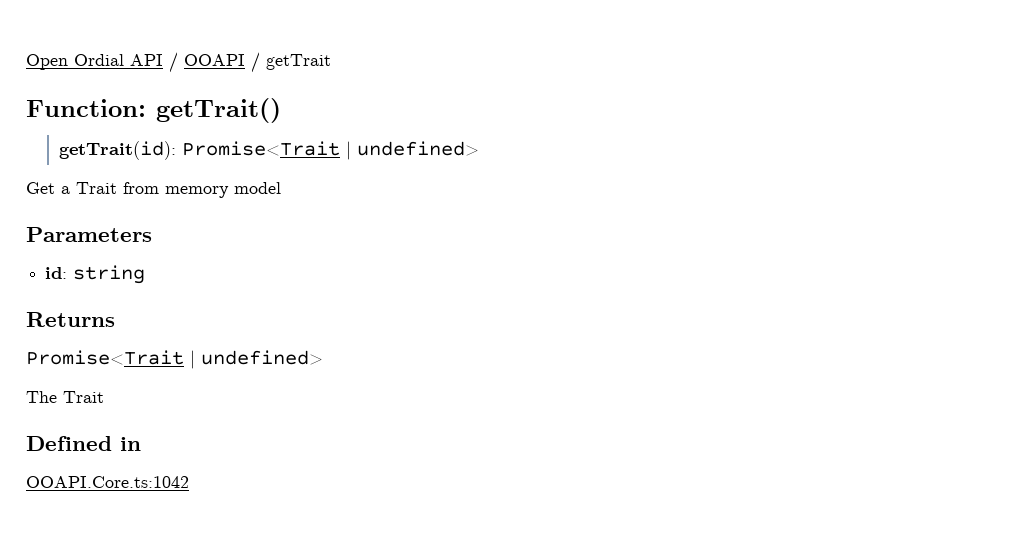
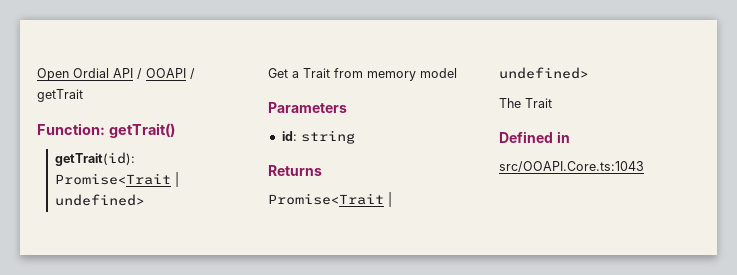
- OOAPI.Core.ts:1042
+ src/OOAPI.Core.ts:1043

